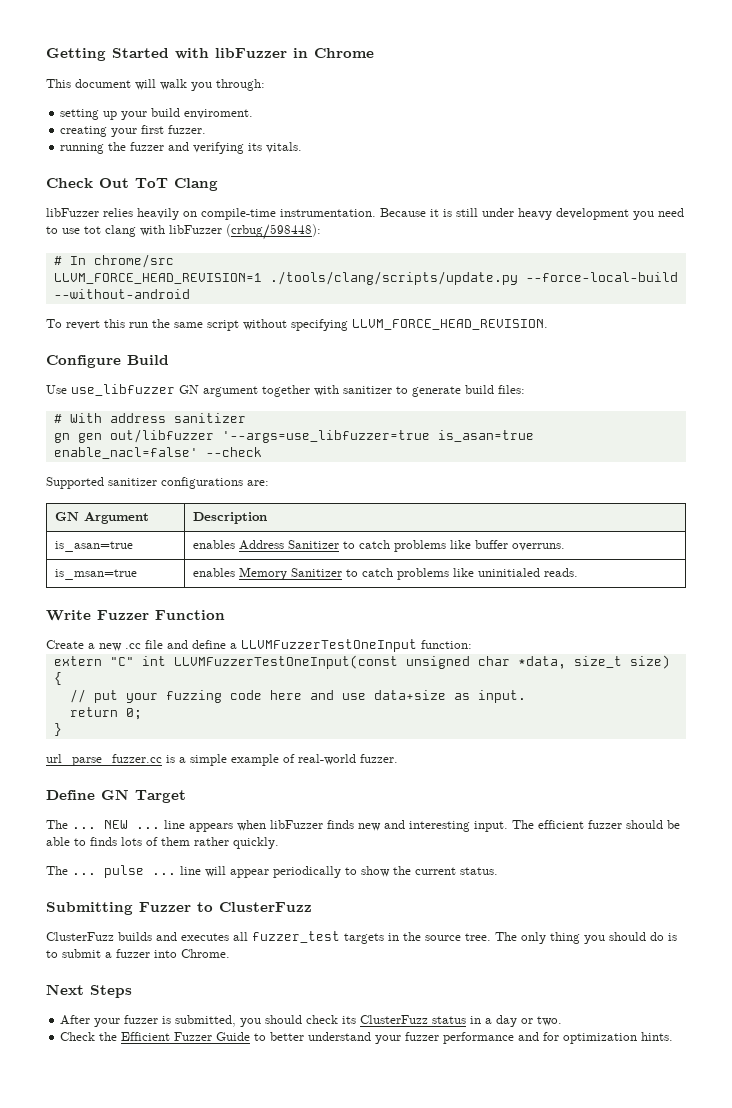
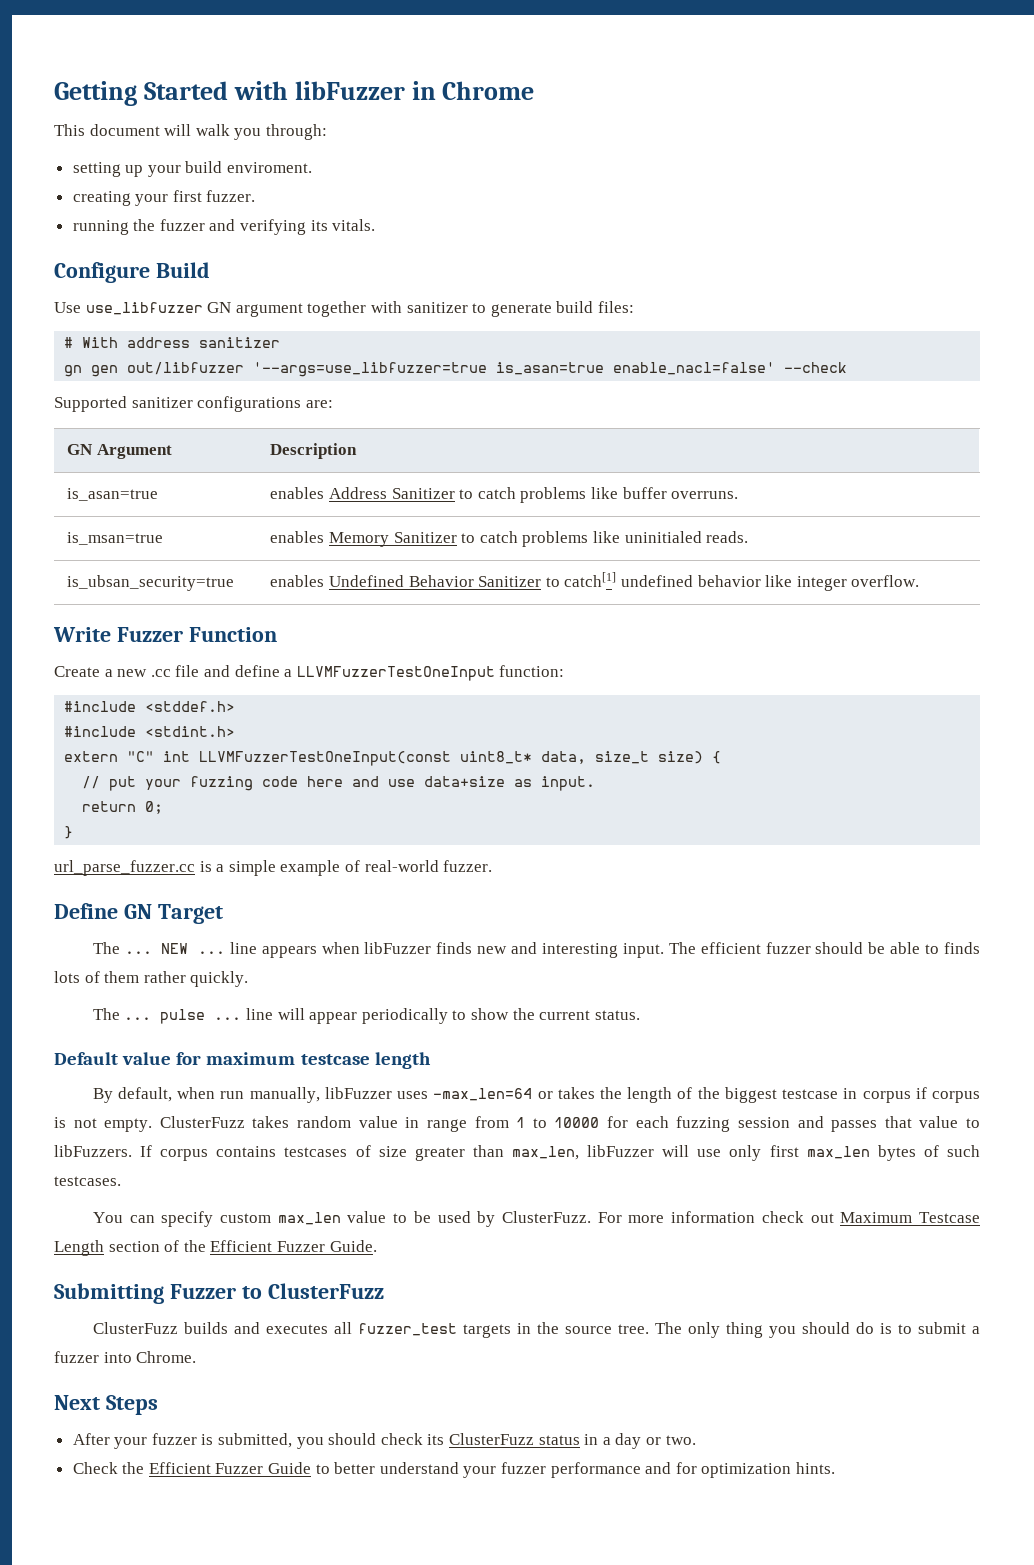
- Check Out ToT Clang
- libFuzzer relies heavily on compile-time instrumentation. Because it is still under heavy development you need to use tot clang with libFuzzer (crbug/598448):
- # In chrome/src
- LLVM_FORCE_HEAD_REVISION=1 ./tools/clang/scripts/update.py --force-local-build --without-android
- To revert this run the same script without specifying LLVM_FORCE_HEAD_REVISION.
+ is_ubsan_security=true | enables Undefined Behavior Sanitizer to catch[1] undefined behavior like integer overflow.
+ #include <stddef.h>
+ #include <stdint.h>
- extern "C" int LLVMFuzzerTestOneInput(const unsigned char *data, size_t size) {
+ extern "C" int LLVMFuzzerTestOneInput(const uint8_t* data, size_t size) {
+ Default value for maximum testcase length
+ By default, when run manually, libFuzzer uses -max_len=64 or takes the length of the biggest testcase in corpus if corpus is not empty. ClusterFuzz takes random value in range from 1 to 10000 for each fuzzing session and passes that value to libFuzzers. If corpus contains testcases of size greater than max_len, libFuzzer will use only first max_len bytes of such testcases.
+ You can specify custom max_len value to be used by ClusterFuzz. For more information check out Maximum Testcase Length section of the Efficient Fuzzer Guide.

